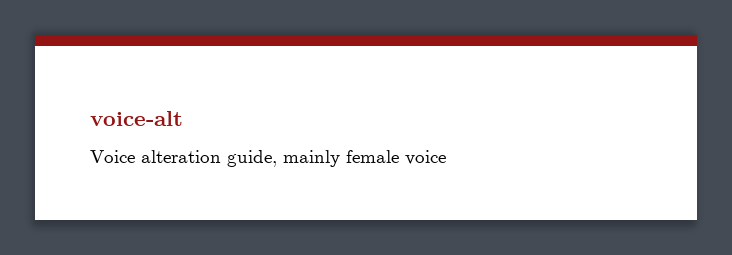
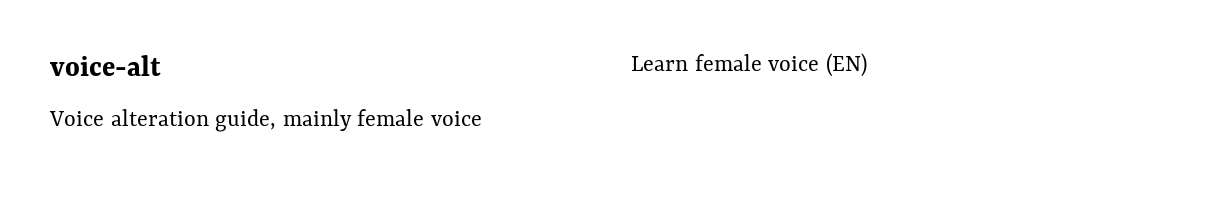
+ Learn female voice (EN)

